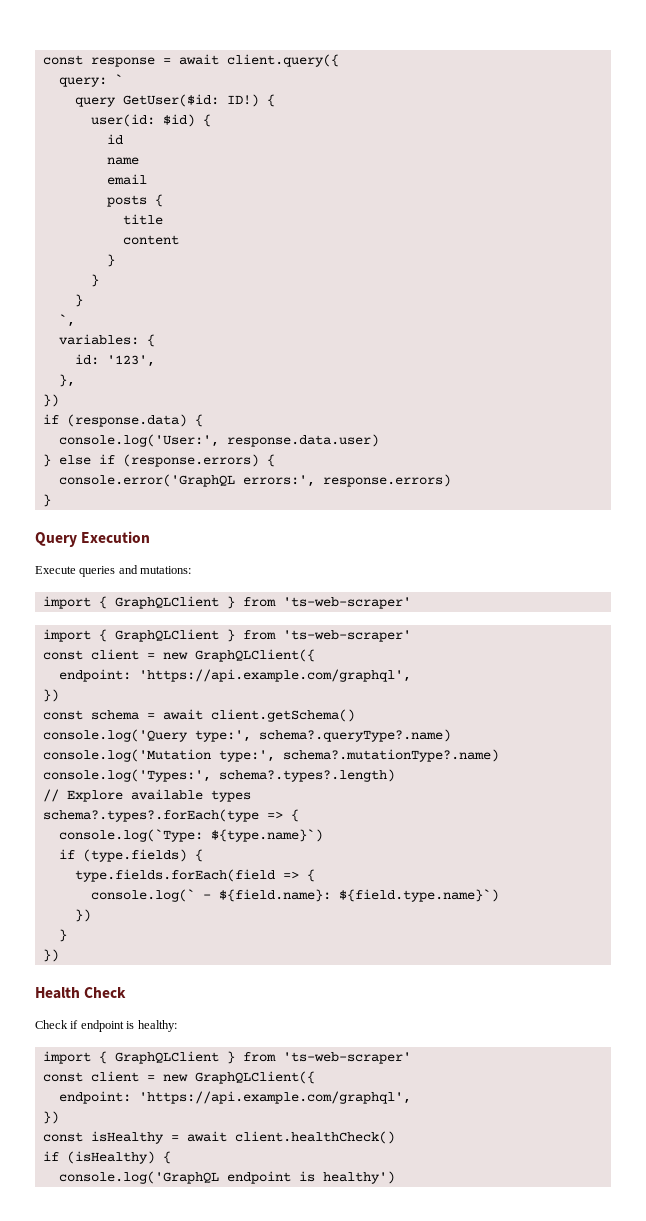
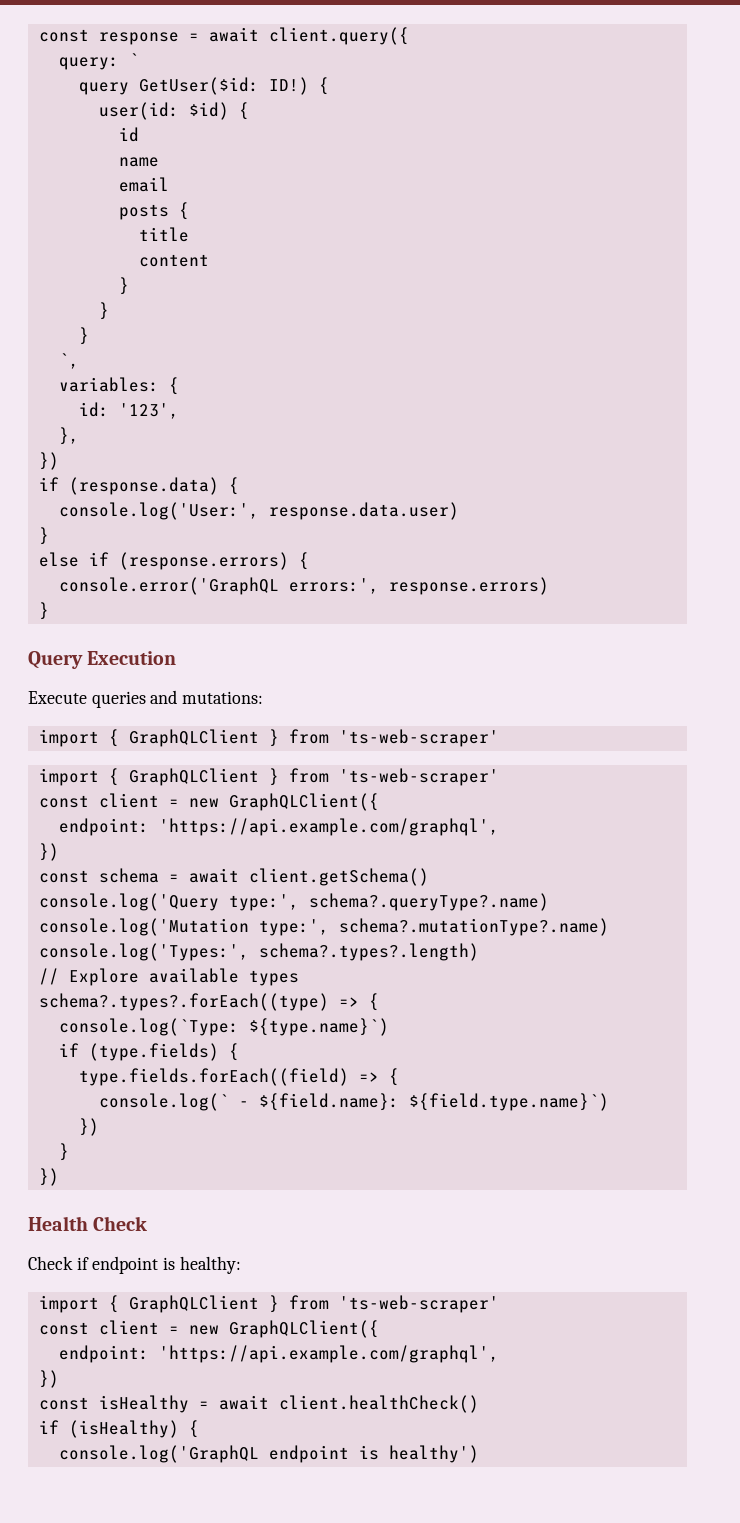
  console.log('User:', response.data.user)
- } else if (response.errors) {
+ }
+ else if (response.errors) {
- schema?.types?.forEach(type => {
+ schema?.types?.forEach((type) => {
- type.fields.forEach(field => {
+ type.fields.forEach((field) => {

